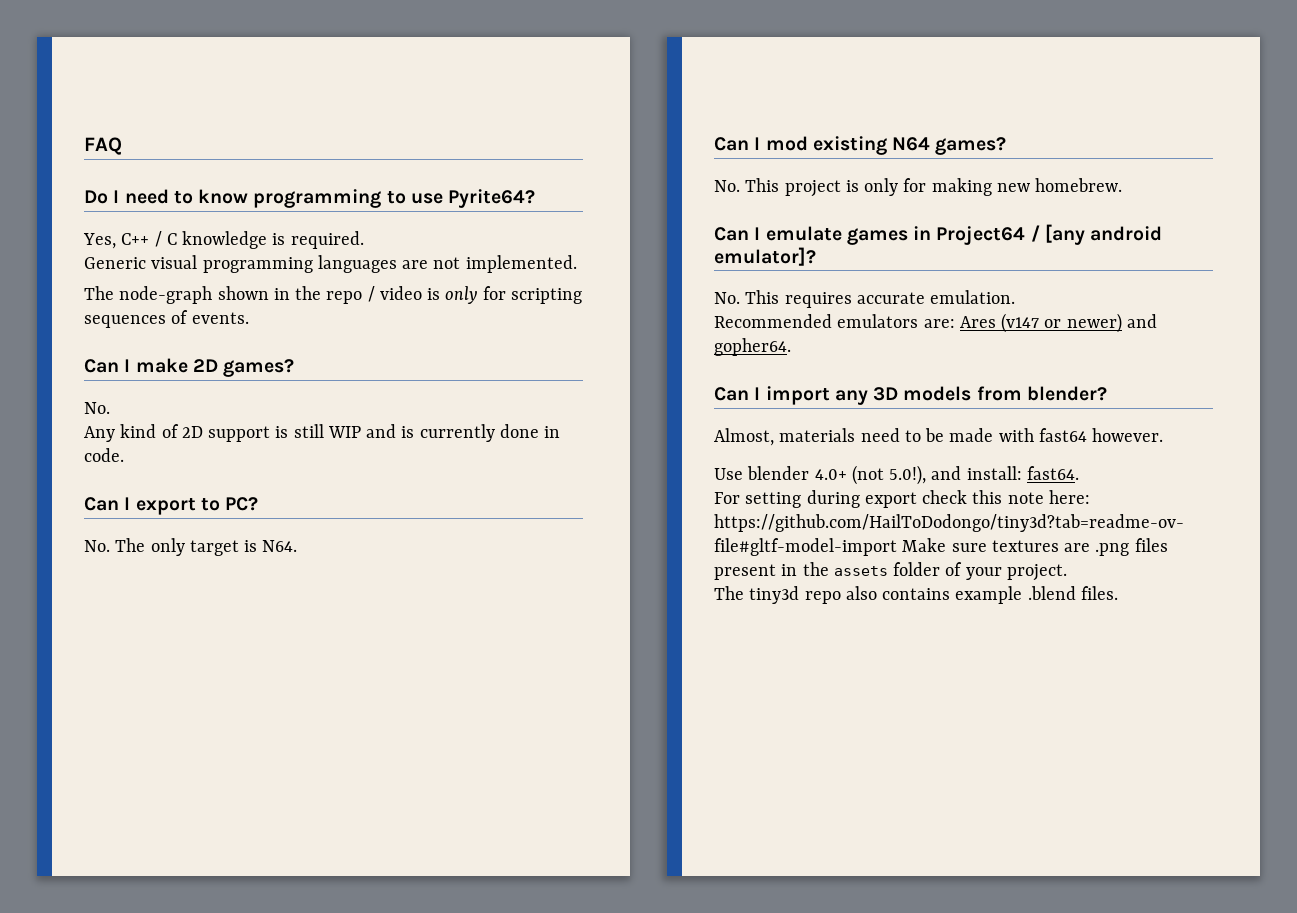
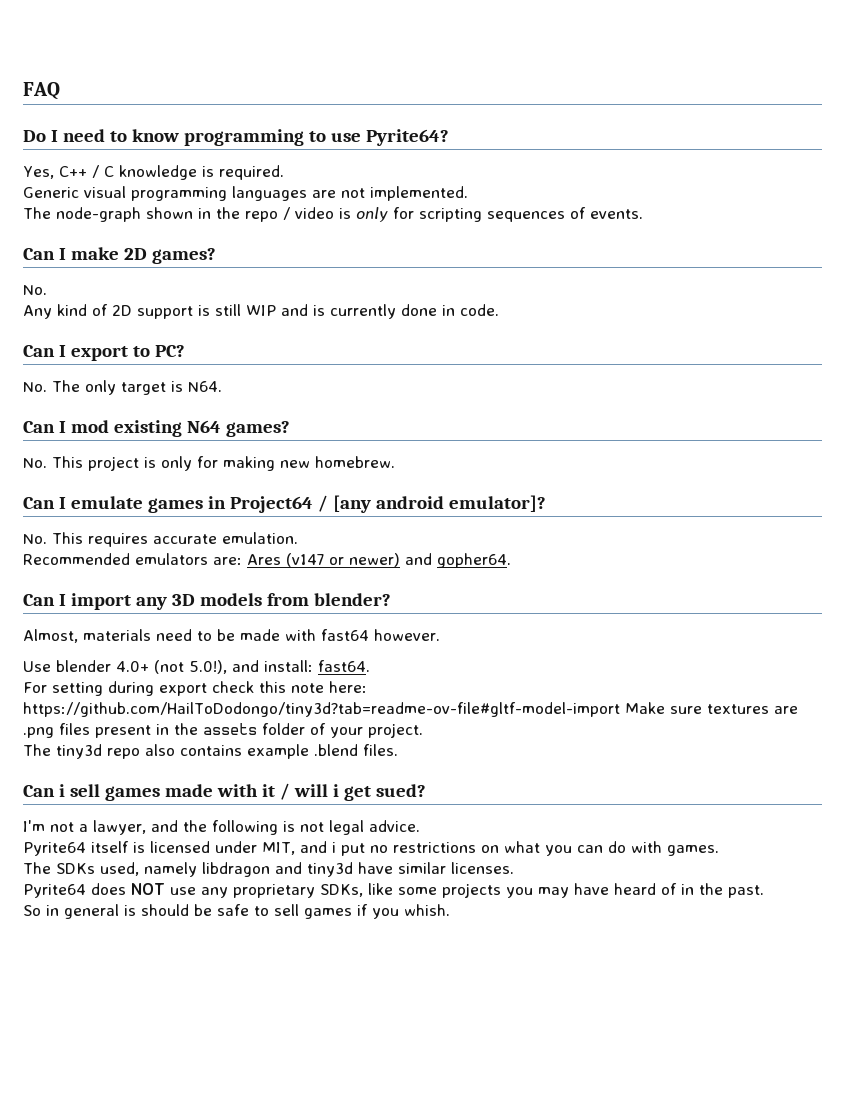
+ Can i sell games made with it / will i get sued?
+ I'm not a lawyer, and the following is not legal advice.
+ Pyrite64 itself is licensed under MIT, and i put no restrictions on what you can do with games.
+ The SDKs used, namely libdragon and tiny3d have similar licenses.
+ Pyrite64 does NOT use any proprietary SDKs, like some projects you may have heard of in the past.
+ So in general is should be safe to sell games if you whish.

